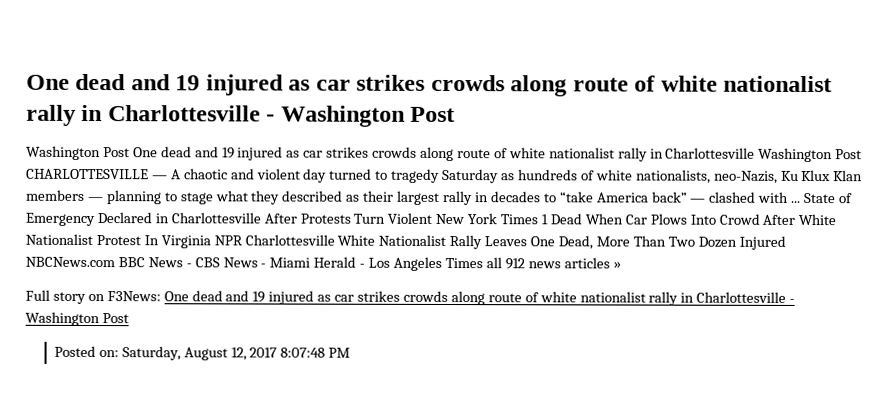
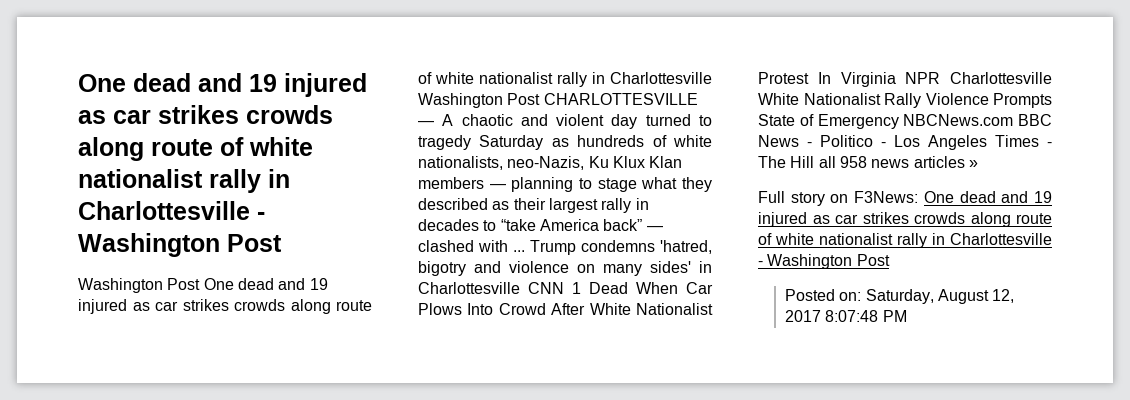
- State of Emergency Declared in Charlottesville After Protests Turn Violent New York Times 1 Dead When Car Plows Into Crowd After White Nationalist Protest In Virginia NPR Charlottesville White Nationalist Rally Leaves One Dead, More Than Two Dozen Injured NBCNews.com BBC News - CBS News - Miami Herald - Los Angeles Times all 912 news articles »
+ Trump condemns 'hatred, bigotry and violence on many sides' in Charlottesville CNN 1 Dead When Car Plows Into Crowd After White Nationalist Protest In Virginia NPR Charlottesville White Nationalist Rally Violence Prompts State of Emergency NBCNews.com BBC News - Politico - Los Angeles Times - The Hill all 958 news articles »

